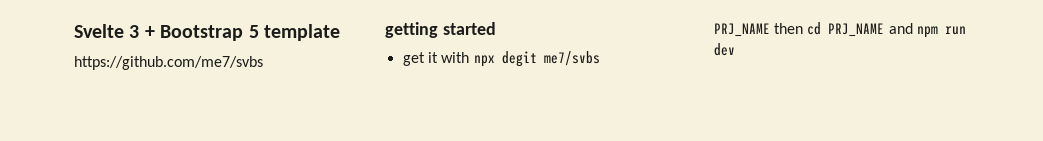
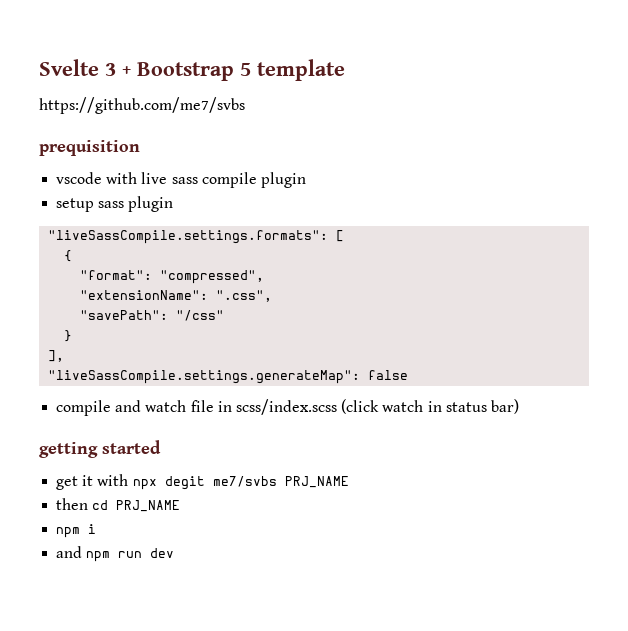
+ prequisition
+ vscode with live sass compile plugin
+ setup sass plugin
+ "liveSassCompile.settings.formats": [
+ {
+ "format": "compressed",
+ "extensionName": ".css",
+ "savePath": "/css"
+ }
+ ],
+ "liveSassCompile.settings.generateMap": false
+ compile and watch file in scss/index.scss (click watch in status bar)
- get it with npx degit me7/svbs PRJ_NAME then cd PRJ_NAME and npm run dev
+ get it with npx degit me7/svbs PRJ_NAME
+ then cd PRJ_NAME
+ npm i
+ and npm run dev

